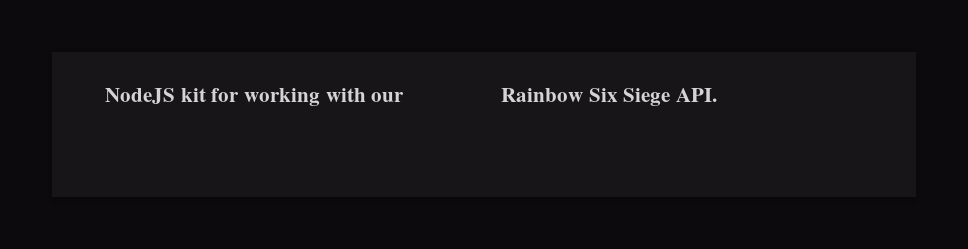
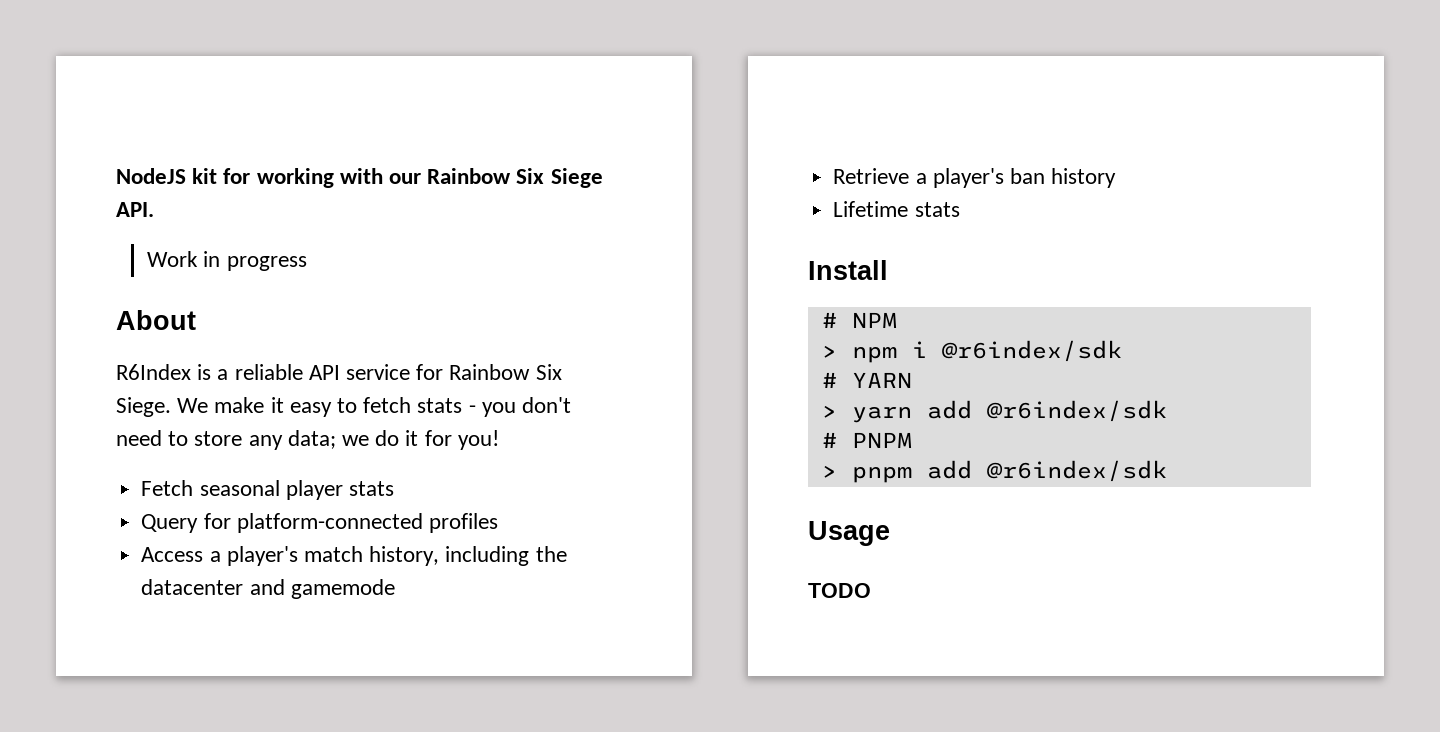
+ Work in progress
+ About
+ R6Index is a reliable API service for Rainbow Six Siege. We make it easy to fetch stats - you don't need to store any data; we do it for you!
+ Fetch seasonal player stats
+ Query for platform-connected profiles
+ Access a player's match history, including the datacenter and gamemode
+ Retrieve a player's ban history
+ Lifetime stats
+ Install
+ # NPM
+ > npm i @r6index/sdk
+ # YARN
+ > yarn add @r6index/sdk
+ # PNPM
+ > pnpm add @r6index/sdk
+ Usage
+ TODO

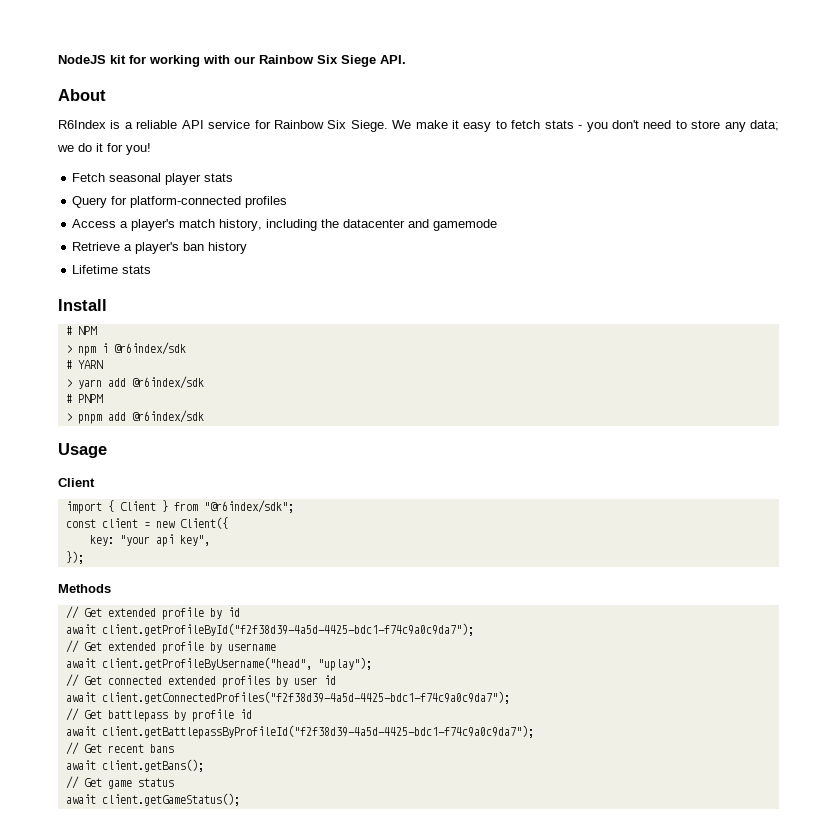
- Work in progress
  Usage
- TODO
+ Client
+ import { Client } from "@r6index/sdk";
+ const client = new Client({
+ key: "your api key",
+ });
+ Methods
+ // Get extended profile by id
+ await client.getProfileById("f2f38d39-4a5d-4425-bdc1-f74c9a0c9da7");
+ // Get extended profile by username
+ await client.getProfileByUsername("head", "uplay");
+ // Get connected extended profiles by user id
+ await client.getConnectedProfiles("f2f38d39-4a5d-4425-bdc1-f74c9a0c9da7");
+ // Get battlepass by profile id
+ await client.getBattlepassByProfileId("f2f38d39-4a5d-4425-bdc1-f74c9a0c9da7");
+ // Get recent bans
+ await client.getBans();
+ // Get game status
+ await client.getGameStatus();

